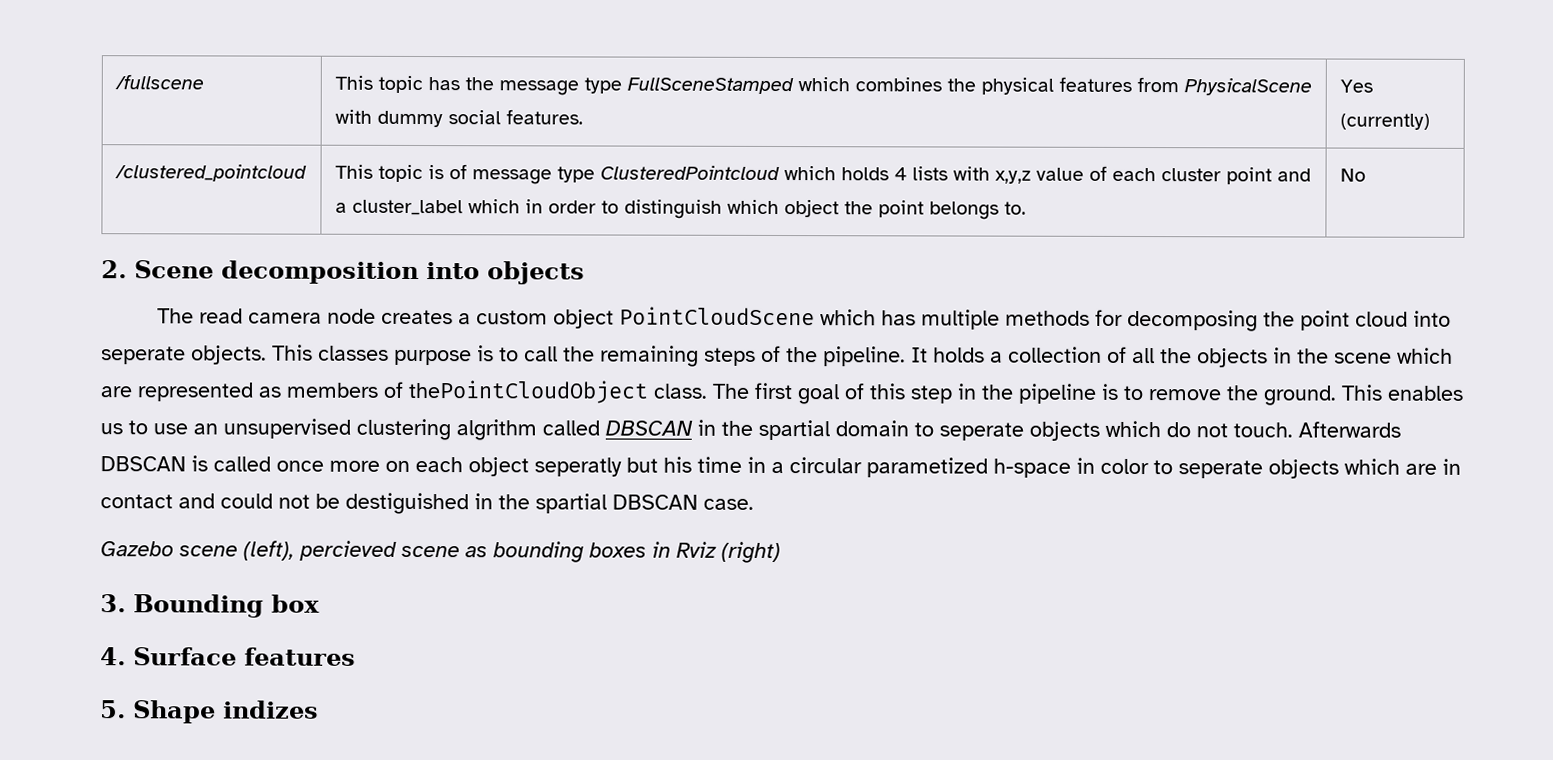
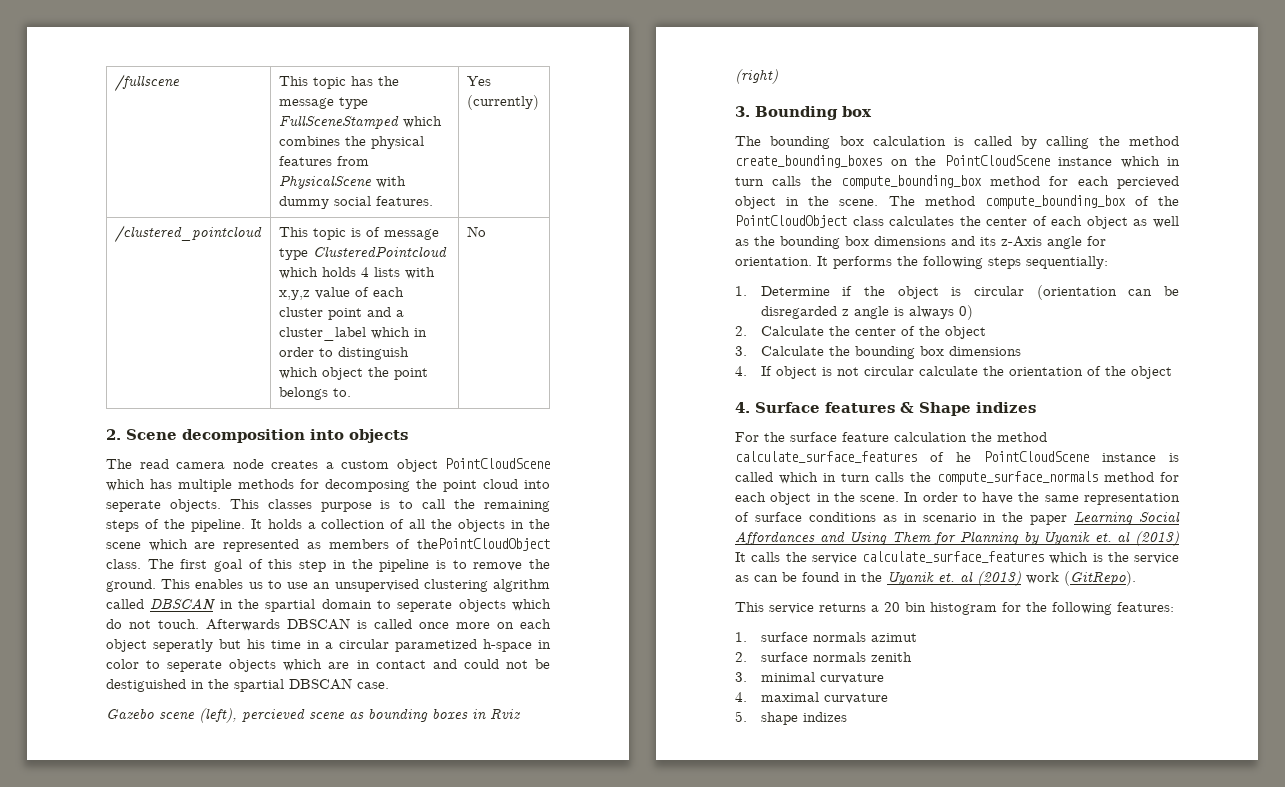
+ The bounding box calculation is called by calling the method create_bounding_boxes on the PointCloudScene instance which in turn calls the compute_bounding_box method for each percieved object in the scene. The method compute_bounding_box of the PointCloudObject class calculates the center of each object as well as the bounding box dimensions and its z-Axis angle for orientation. It performs the following steps sequentially:
+ 1. Determine if the object is circular (orientation can be disregarded z angle is always 0)
+ 2. Calculate the center of the object
+ 3. Calculate the bounding box dimensions
+ 4. If object is not circular calculate the orientation of the object
- 4. Surface features
- 5. Shape indizes
+ 4. Surface features & Shape indizes
+ For the surface feature calculation the method calculate_surface_features of he PointCloudScene instance is called which in turn calls the compute_surface_normals method for each object in the scene. In order to have the same representation of surface conditions as in scenario in the paper Learning Social Affordances and Using Them for Planning by Uyanik et. al (2013) It calls the service calculate_surface_features which is the service as can be found in the Uyanik et. al (2013) work (GitRepo).
+ This service returns a 20 bin histogram for the following features:
+ 1. surface normals azimut
+ 2. surface normals zenith
+ 3. minimal curvature
+ 4. maximal curvature
+ 5. shape indizes

